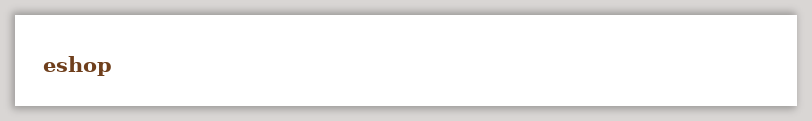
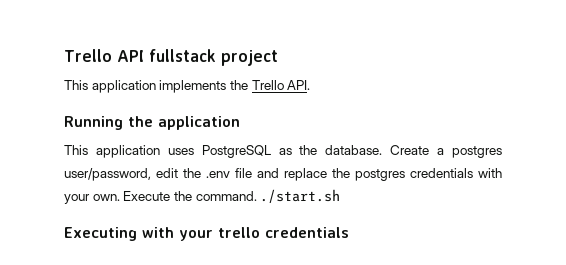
- eshop
+ Trello API fullstack project
+ This application implements the Trello API.
+ Running the application
+ This application uses PostgreSQL as the database. Create a postgres user/password, edit the .env file and replace the postgres credentials with your own. Execute the command. ./start.sh
+ Executing with your trello credentials

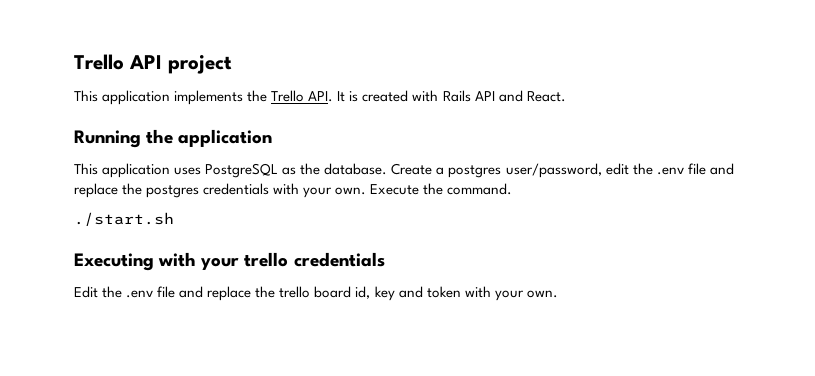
- Trello API fullstack project
+ Trello API project
- This application implements the Trello API.
+ This application implements the Trello API. It is created with Rails API and React.
- Execute the command. ./start.sh
+ Execute the command.
+ ./start.sh
+ Edit the .env file and replace the trello board id, key and token with your own.

